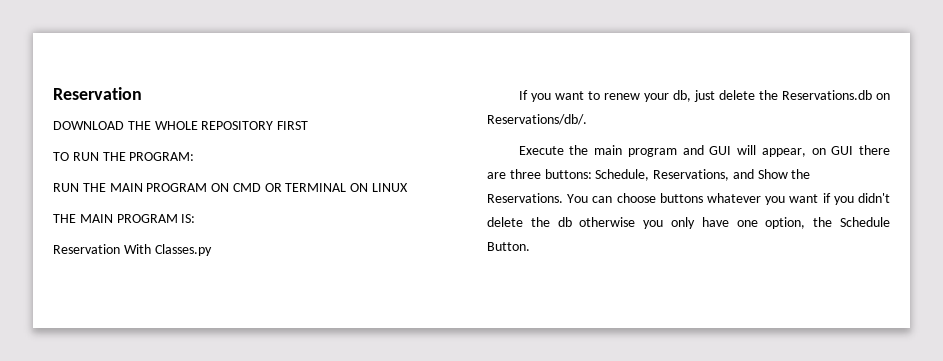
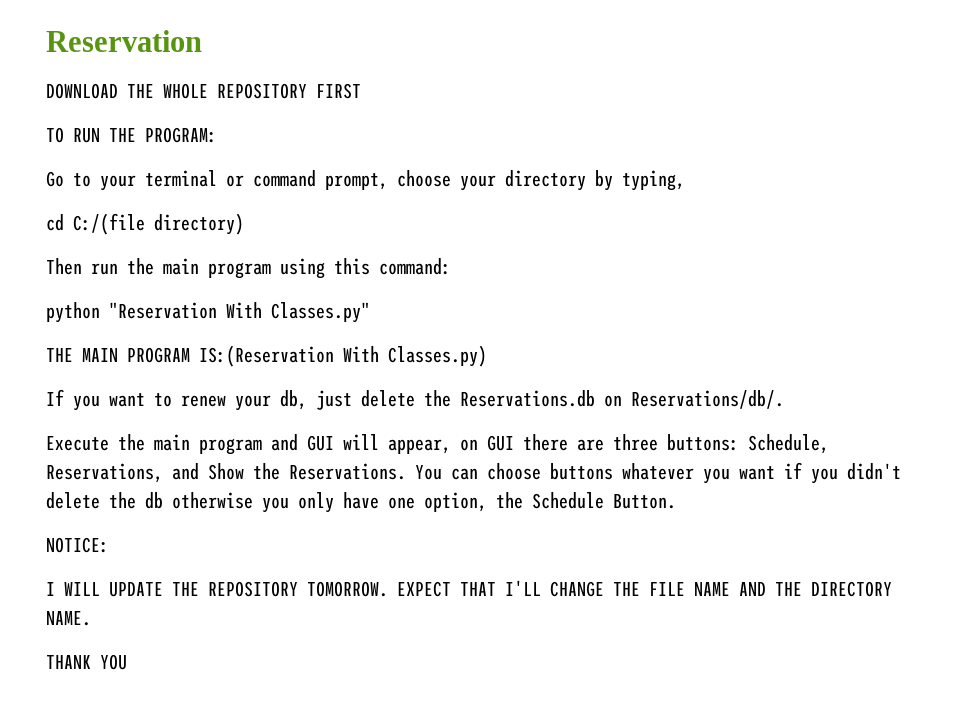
- RUN THE MAIN PROGRAM ON CMD OR TERMINAL ON LINUX
- THE MAIN PROGRAM IS:
- Reservation With Classes.py
+ Go to your terminal or command prompt, choose your directory by typing,
+ cd C:/(file directory)
+ Then run the main program using this command:
+ python "Reservation With Classes.py"
+ THE MAIN PROGRAM IS:(Reservation With Classes.py)
+ NOTICE:
+ I WILL UPDATE THE REPOSITORY TOMORROW. EXPECT THAT I'LL CHANGE THE FILE NAME AND THE DIRECTORY NAME.
+ THANK YOU

